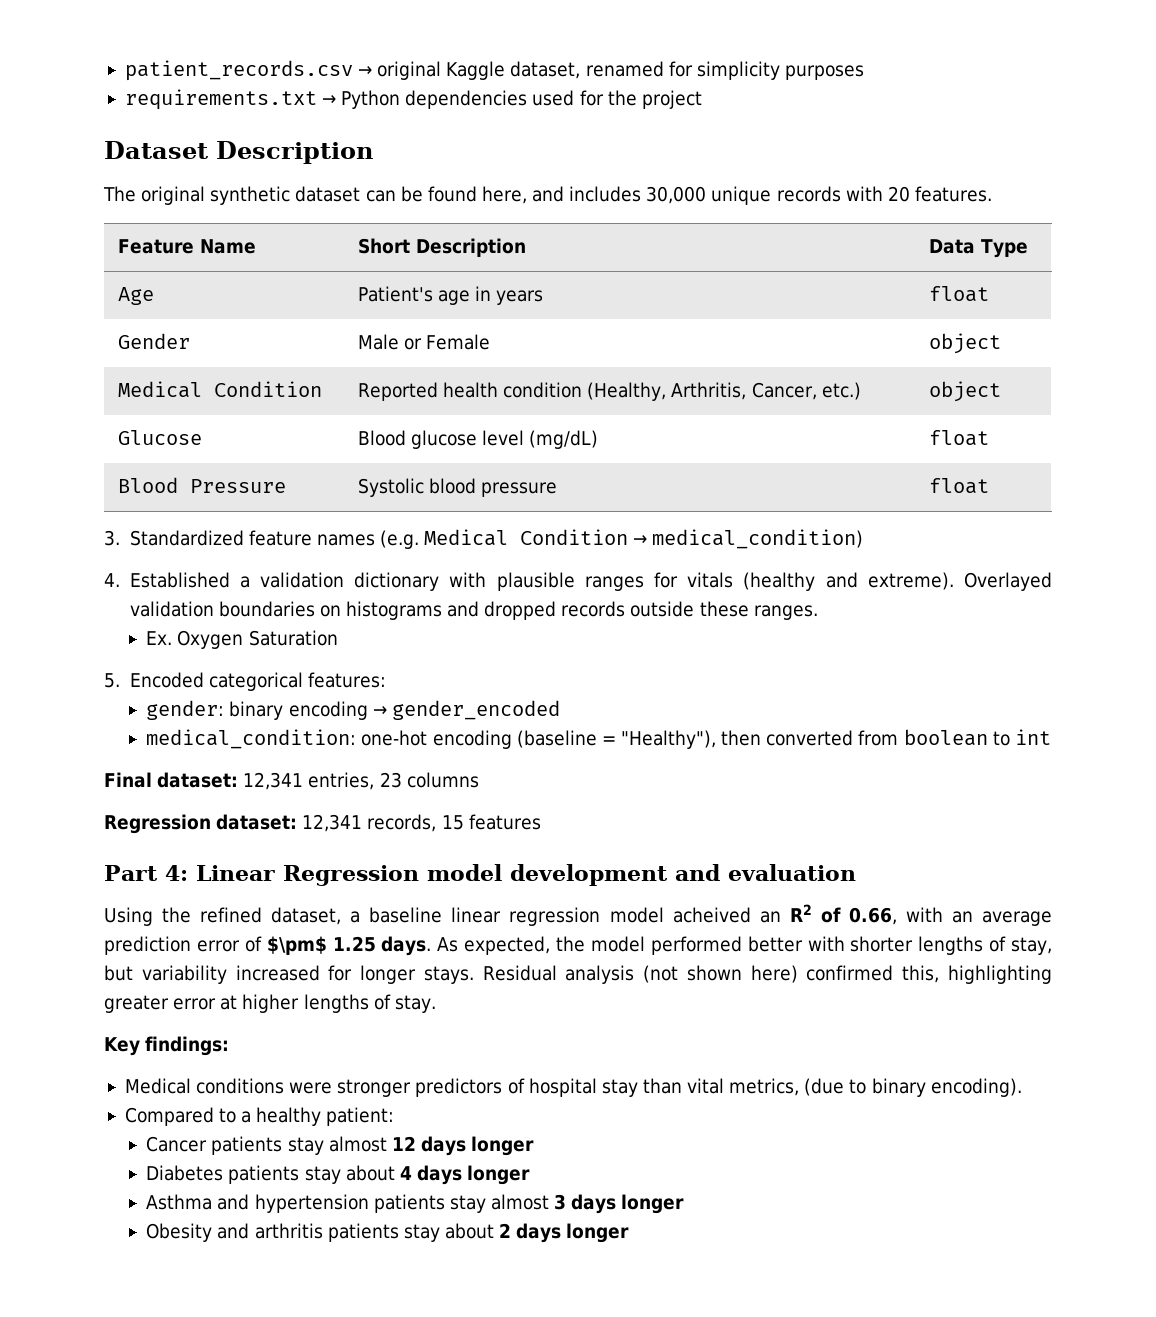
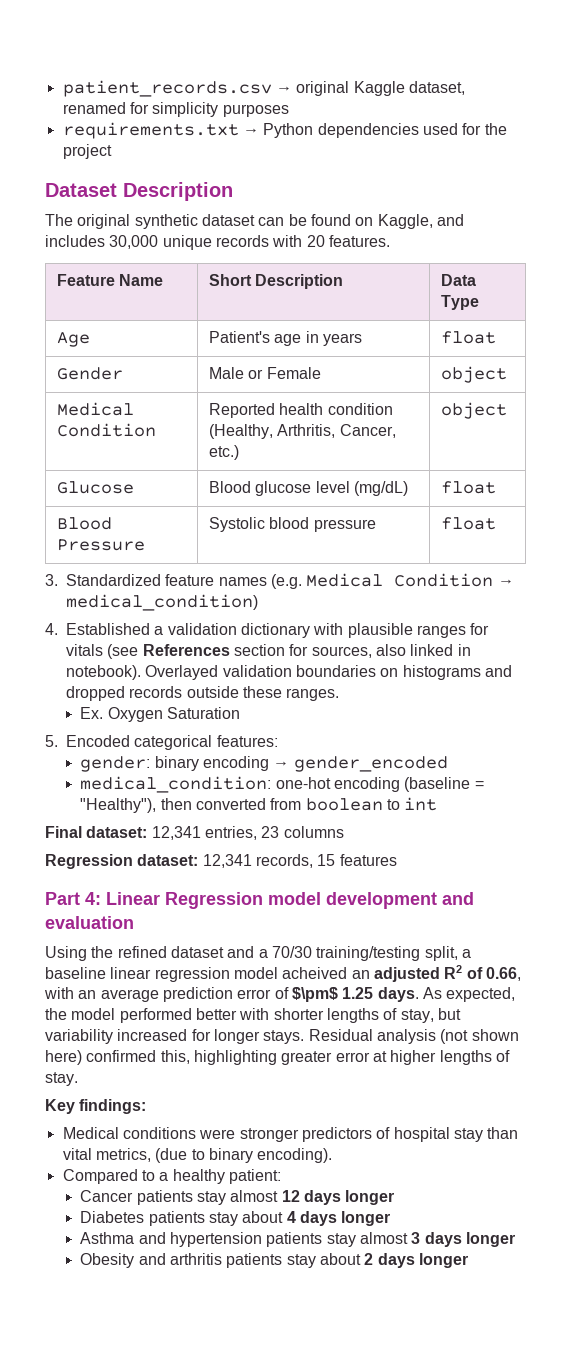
- The original synthetic dataset can be found here, and includes 30,000 unique records with 20 features.
+ The original synthetic dataset can be found on Kaggle, and includes 30,000 unique records with 20 features.
- 4. Established a validation dictionary with plausible ranges for vitals (healthy and extreme).
+ 4. Established a validation dictionary with plausible ranges for vitals (see References section for sources, also linked in notebook).
- Using the refined dataset, a baseline linear regression model acheived an R2 of 0.66, with an average prediction error of $\pm$ 1.25 days.
+ Using the refined dataset and a 70/30 training/testing split, a baseline linear regression model acheived an adjusted R2 of 0.66, with an average prediction error of $\pm$ 1.25 days.

